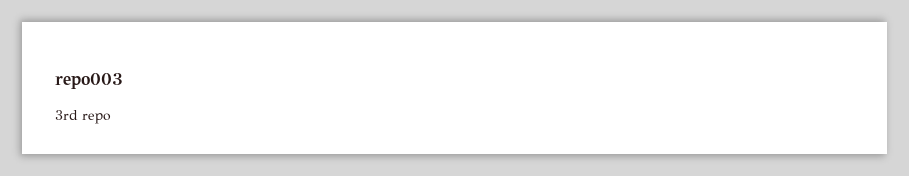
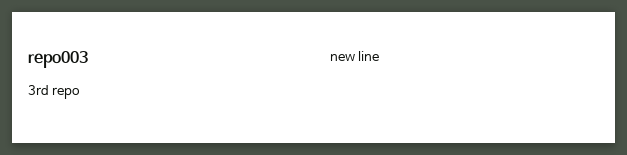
+ new line

